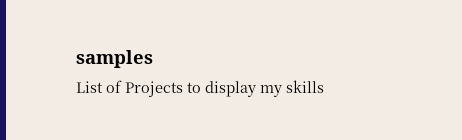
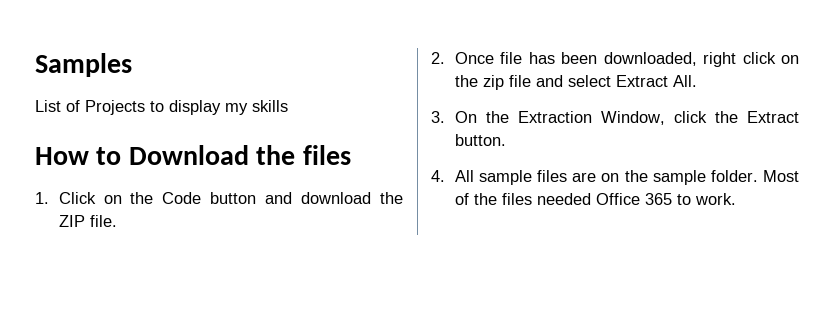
- samples
+ Samples
+ How to Download the files
+ 1. Click on the Code button and download the ZIP file.
+ 2. Once file has been downloaded, right click on the zip file and select Extract All.
+ 3. On the Extraction Window, click the Extract button.
+ 4. All sample files are on the sample folder. Most of the files needed Office 365 to work.

